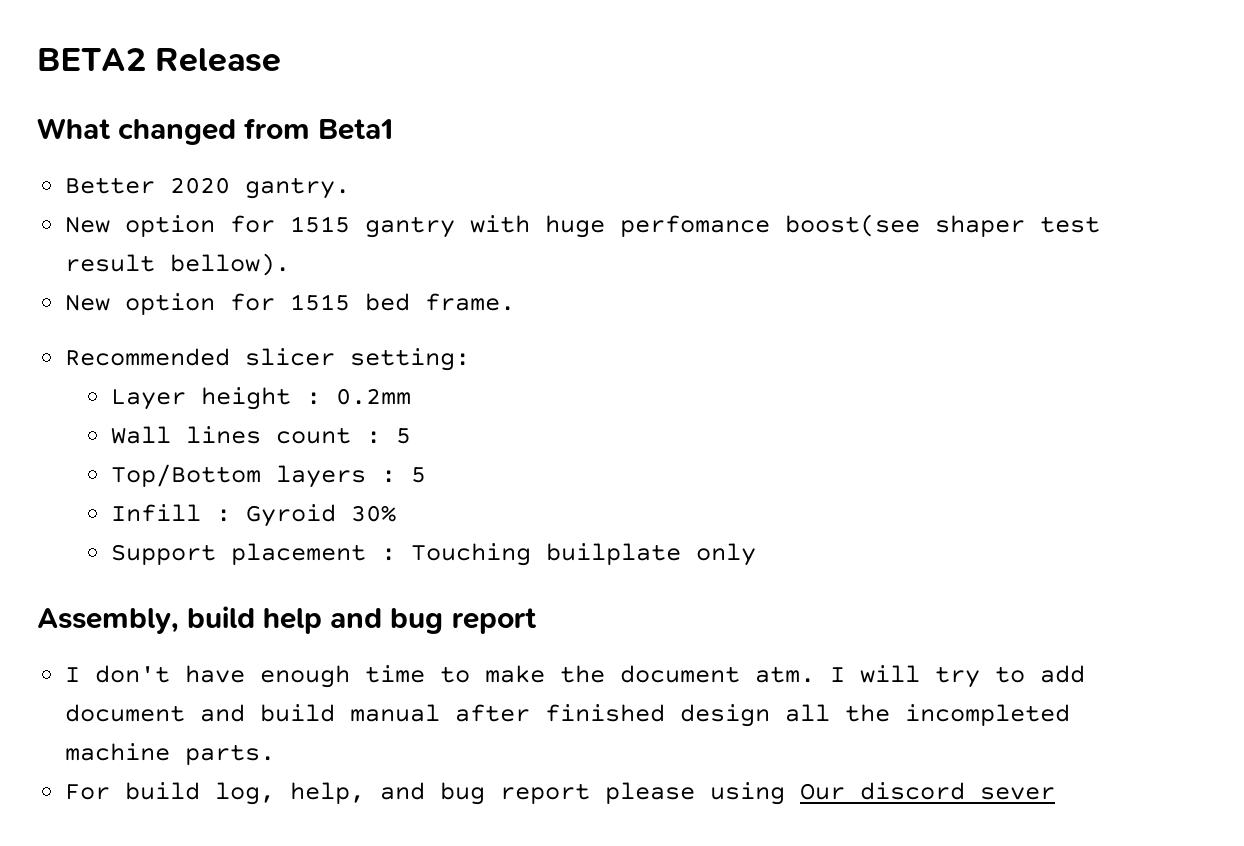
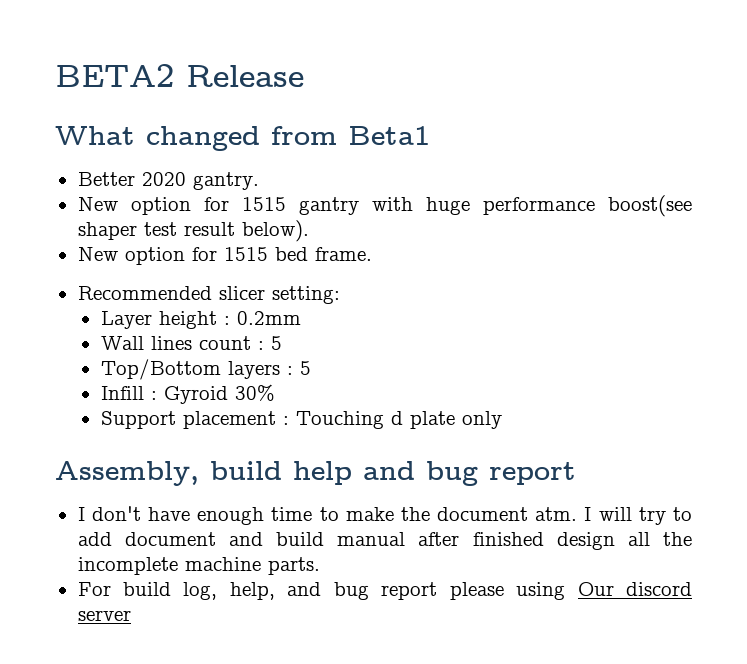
- New option for 1515 gantry with huge perfomance boost(see shaper test result bellow).
+ New option for 1515 gantry with huge performance boost(see shaper test result below).
- Support placement : Touching builplate only
+ Support placement : Touching d plate only
- I will try to add document and build manual after finished design all the incompleted machine parts.
+ I will try to add document and build manual after finished design all the incomplete machine parts.
- For build log, help, and bug report please using Our discord sever
+ For build log, help, and bug report please using Our discord server

